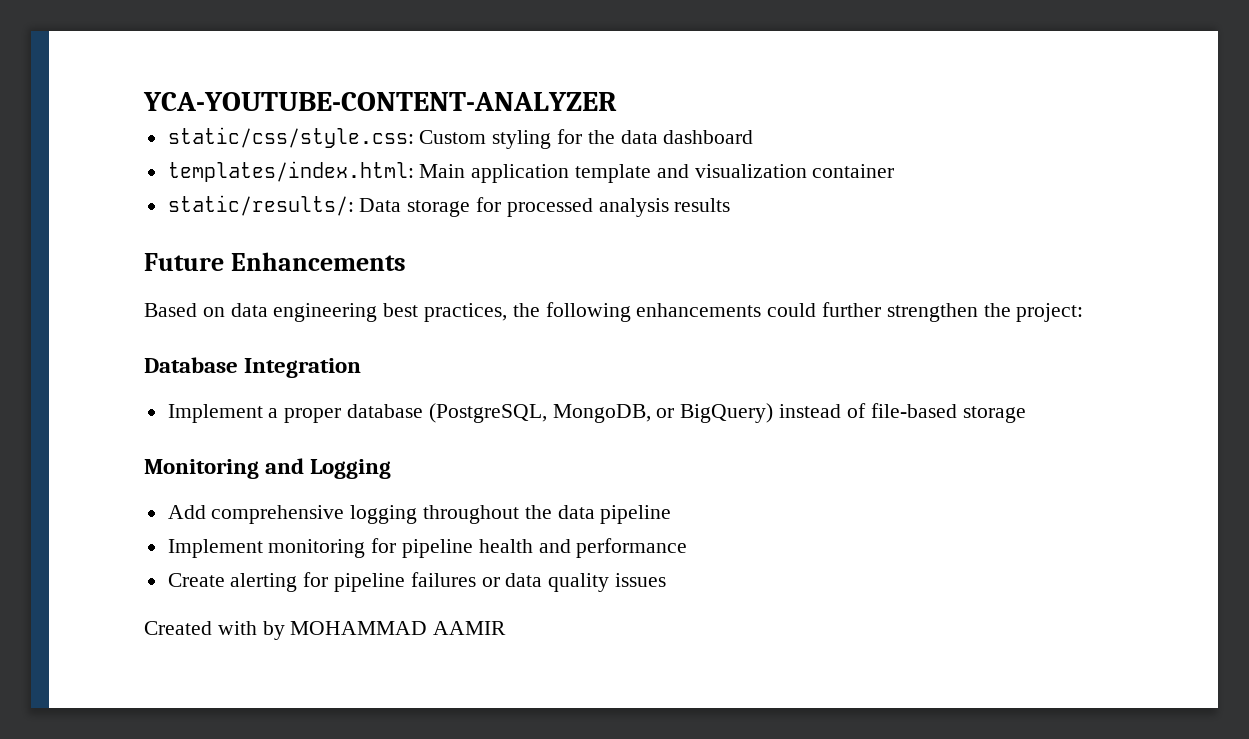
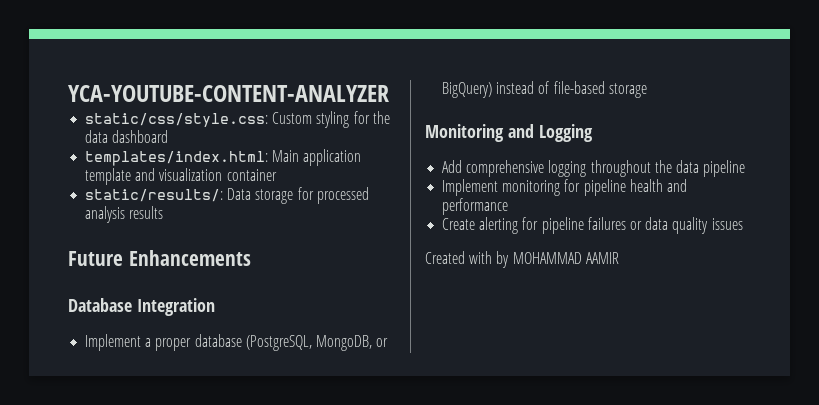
- Based on data engineering best practices, the following enhancements could further strengthen the project:

